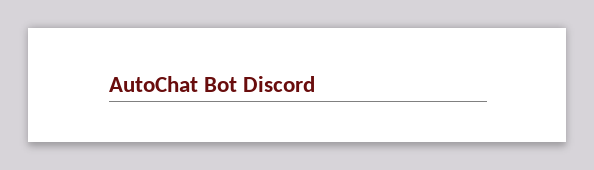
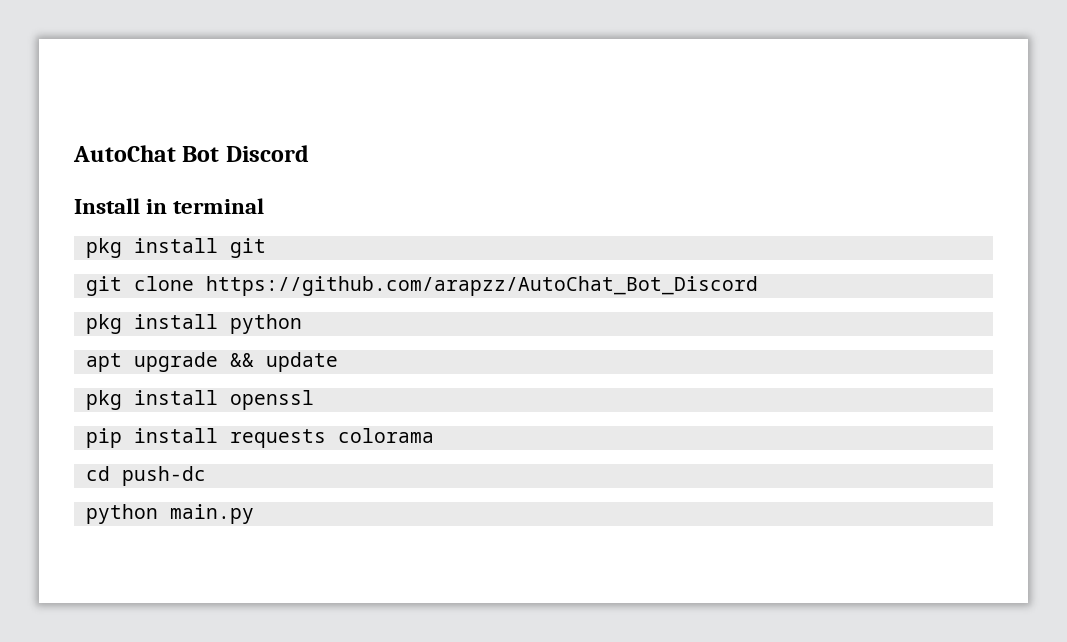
+ Install in terminal
+ pkg install git
+ git clone https://github.com/arapzz/AutoChat_Bot_Discord
+ pkg install python
+ apt upgrade && update
+ pkg install openssl
+ pip install requests colorama
+ cd push-dc
+ python main.py

